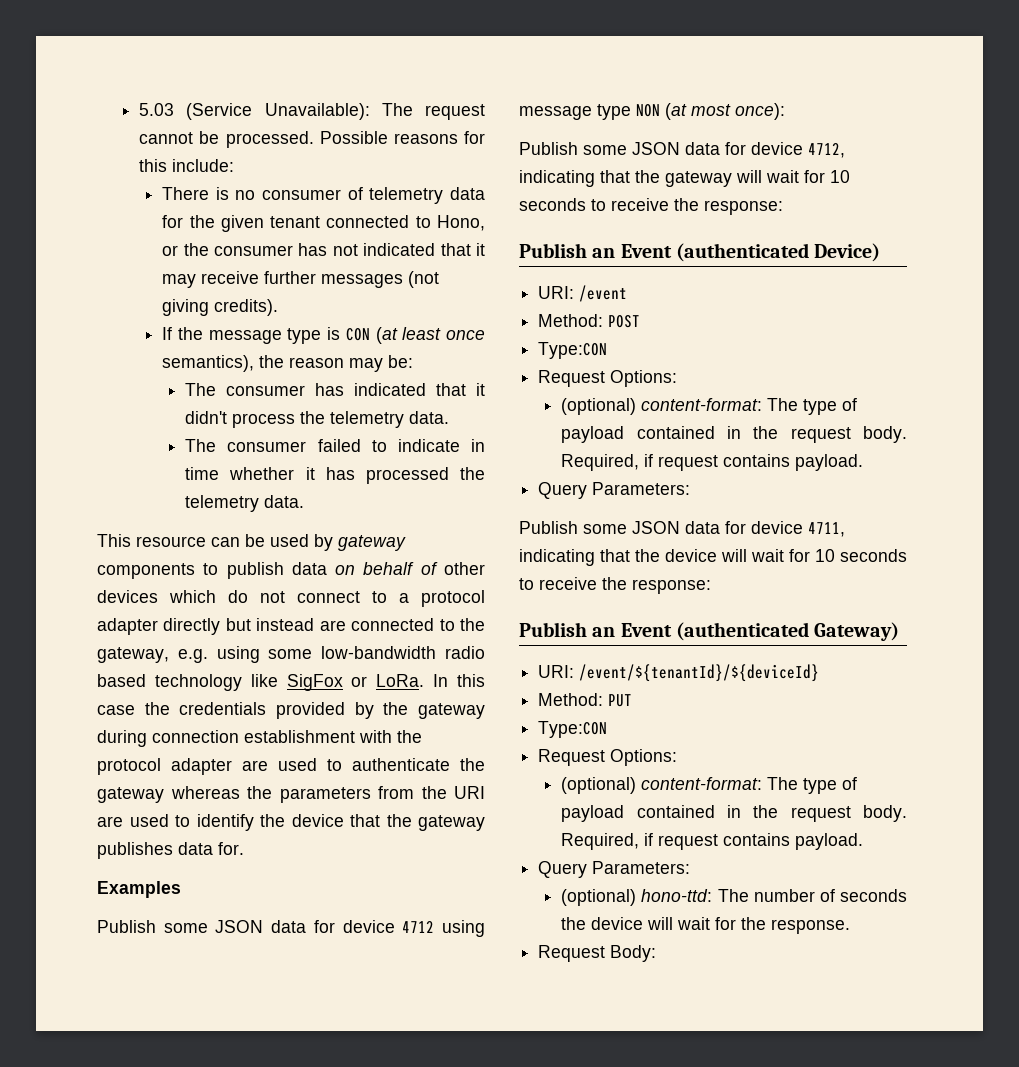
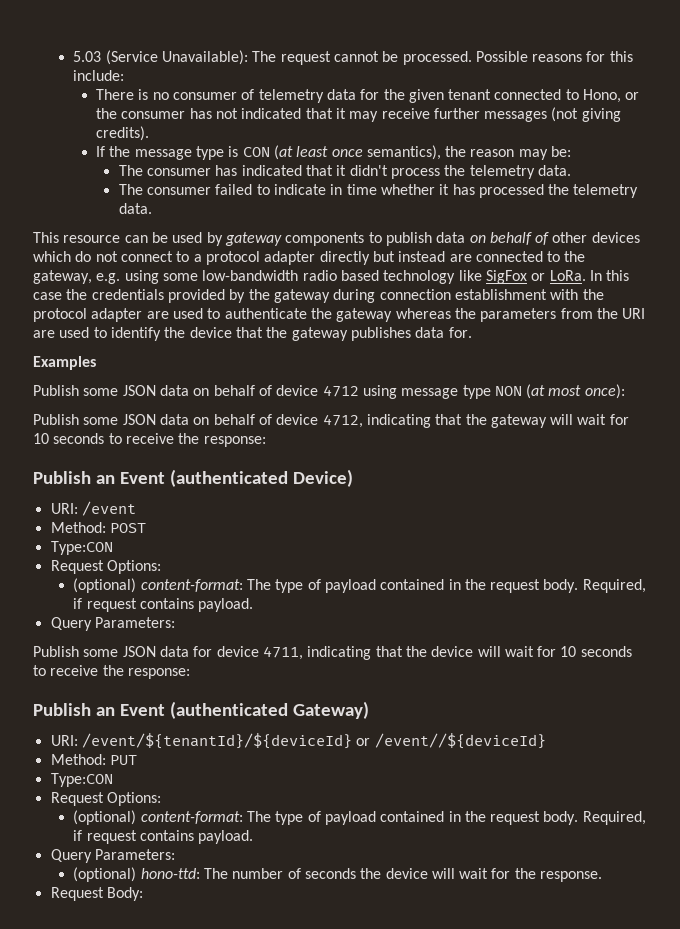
- Publish some JSON data for device 4712 using message type NON (at most once):
+ Publish some JSON data on behalf of device 4712 using message type NON (at most once):
- Publish some JSON data for device 4712, indicating that the gateway will wait for 10 seconds to receive the response:
+ Publish some JSON data on behalf of device 4712, indicating that the gateway will wait for 10 seconds to receive the response:
- URI: /event/${tenantId}/${deviceId}
+ URI: /event/${tenantId}/${deviceId} or /event//${deviceId}

